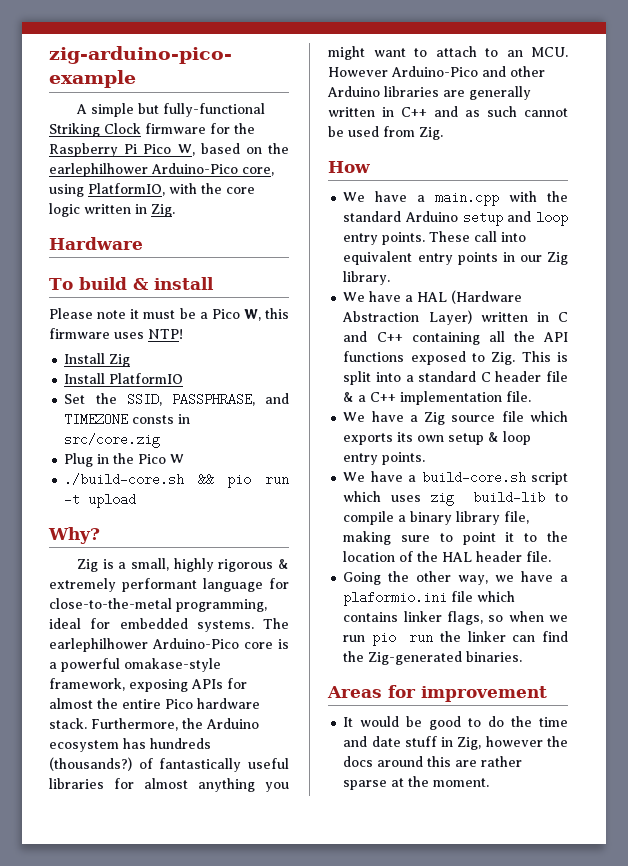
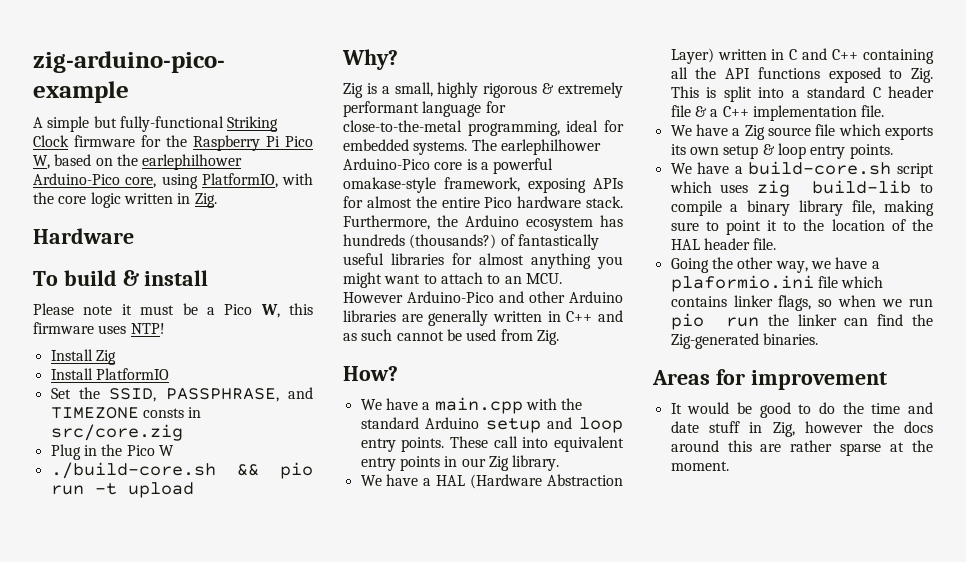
- How
+ How?

